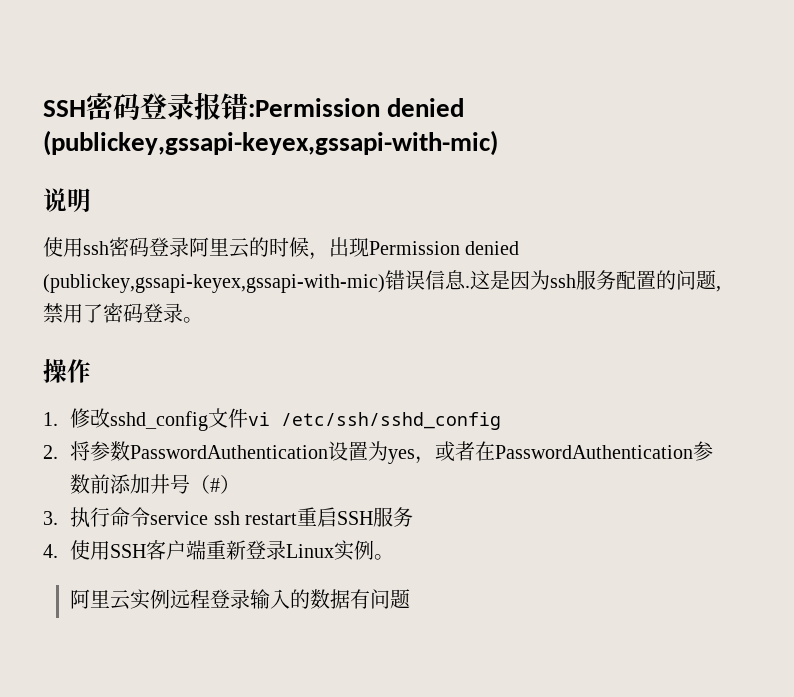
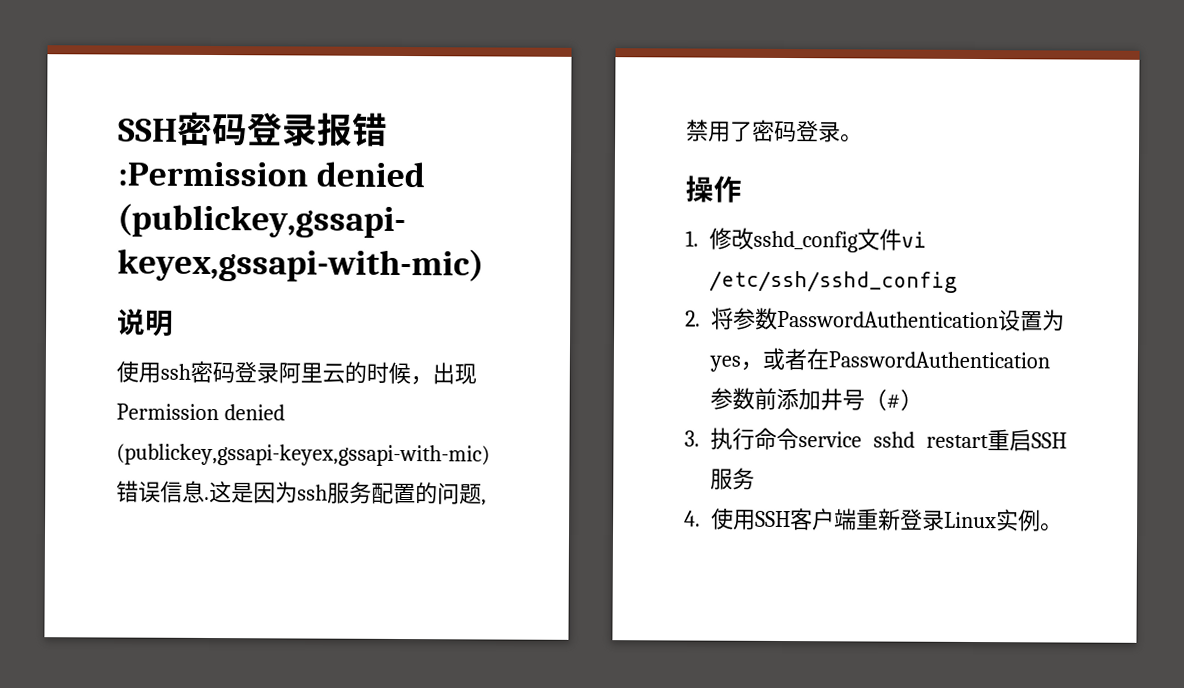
- 3.执行命令service ssh restart重启SSH服务
+ 3.执行命令service sshd restart重启SSH服务
- 阿里云实例远程登录输入的数据有问题

